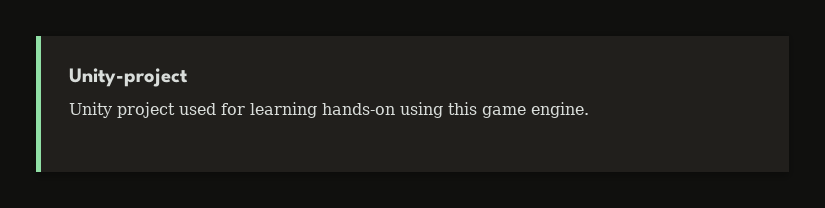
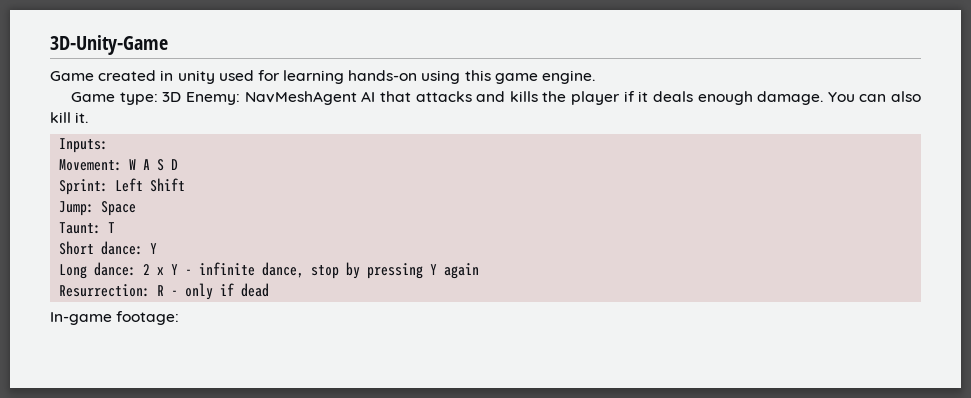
- Unity-project
- Unity project used for learning hands-on using this game engine.
+ 3D-Unity-Game
+ Game created in unity used for learning hands-on using this game engine.
+ Game type: 3D Enemy: NavMeshAgent AI that attacks and kills the player if it deals enough damage. You can also kill it.
+ Inputs:
+ Movement: W A S D
+ Sprint: Left Shift
+ Jump: Space
+ Taunt: T
+ Short dance: Y
+ Long dance: 2 x Y - infinite dance, stop by pressing Y again
+ Resurrection: R - only if dead
+ In-game footage:

